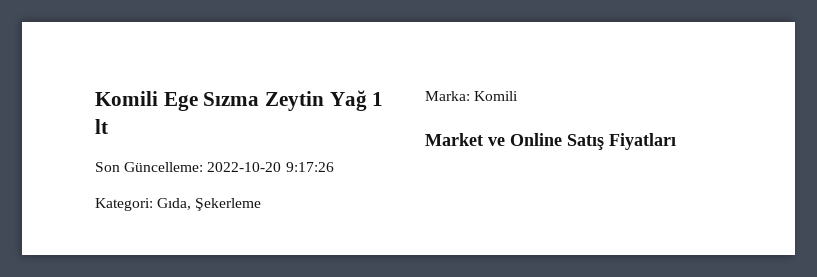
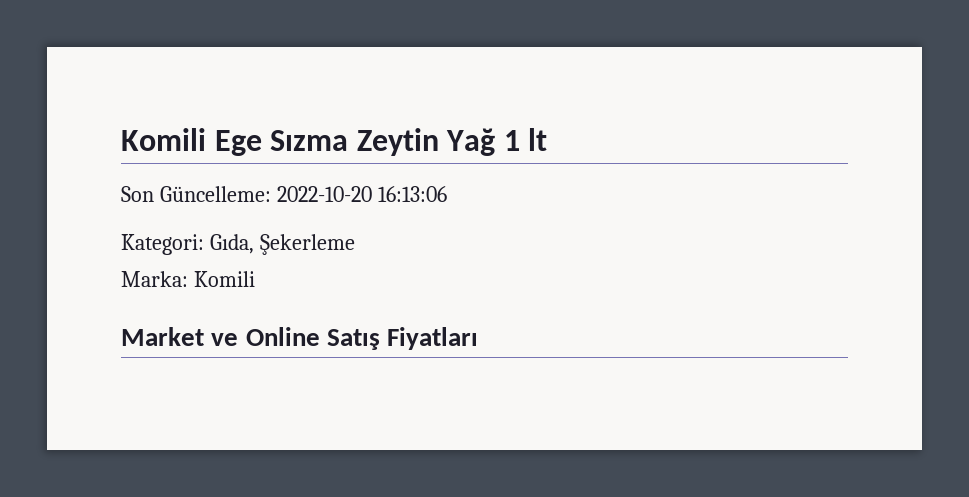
- Son Güncelleme: 2022-10-20 9:17:26
+ Son Güncelleme: 2022-10-20 16:13:06

